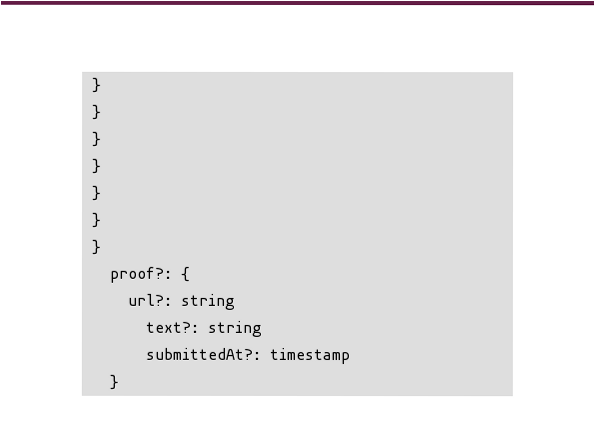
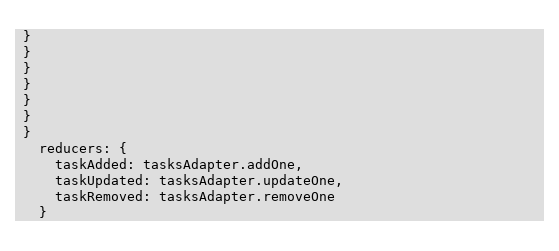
- proof?: {
+ reducers: {
- url?: string
- text?: string
- submittedAt?: timestamp
+ taskAdded: tasksAdapter.addOne,
+ taskUpdated: tasksAdapter.updateOne,
+ taskRemoved: tasksAdapter.removeOne

